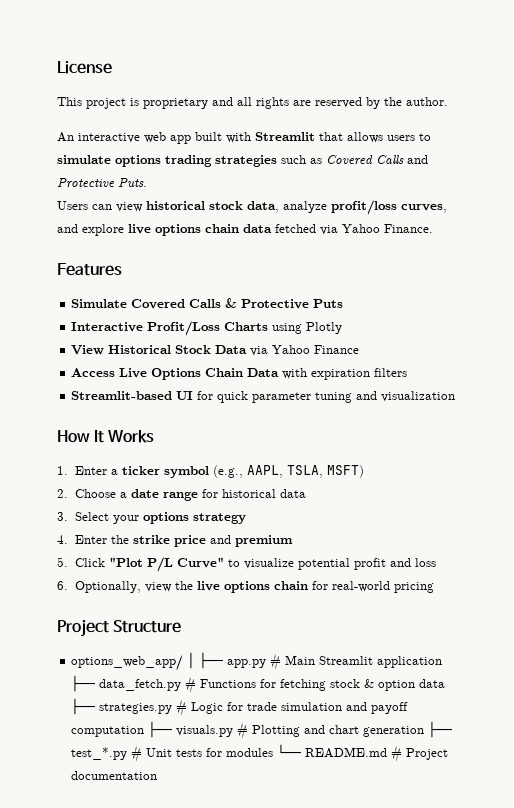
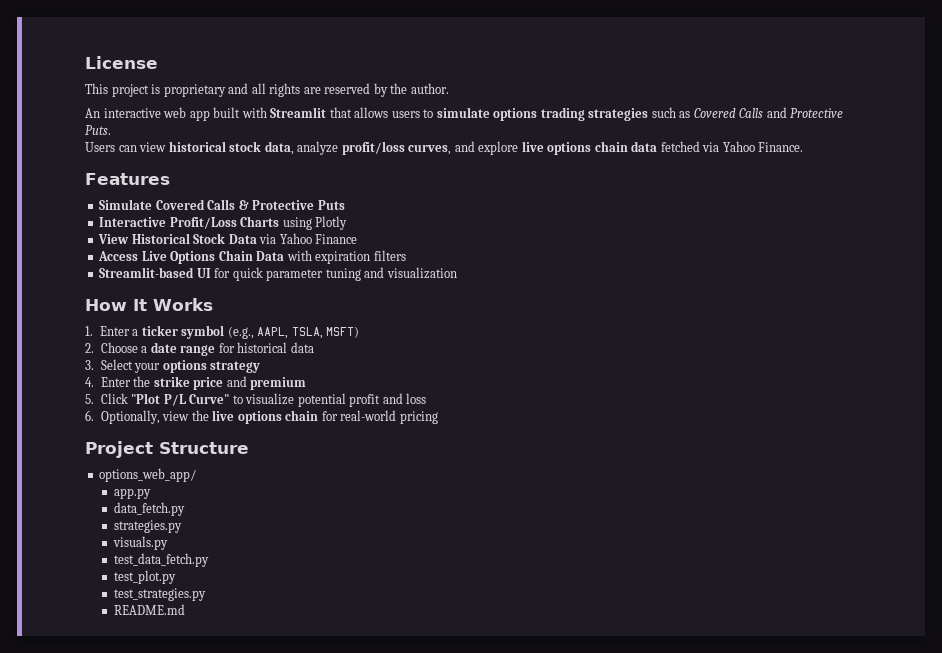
- options_web_app/ │ ├── app.py # Main Streamlit application ├── data_fetch.py # Functions for fetching stock & option data ├── strategies.py # Logic for trade simulation and payoff computation ├── visuals.py # Plotting and chart generation ├── test_*.py # Unit tests for modules └── README.md # Project documentation
+ options_web_app/
+ app.py
+ data_fetch.py
+ strategies.py
+ visuals.py
+ test_data_fetch.py
+ test_plot.py
+ test_strategies.py
+ README.md

